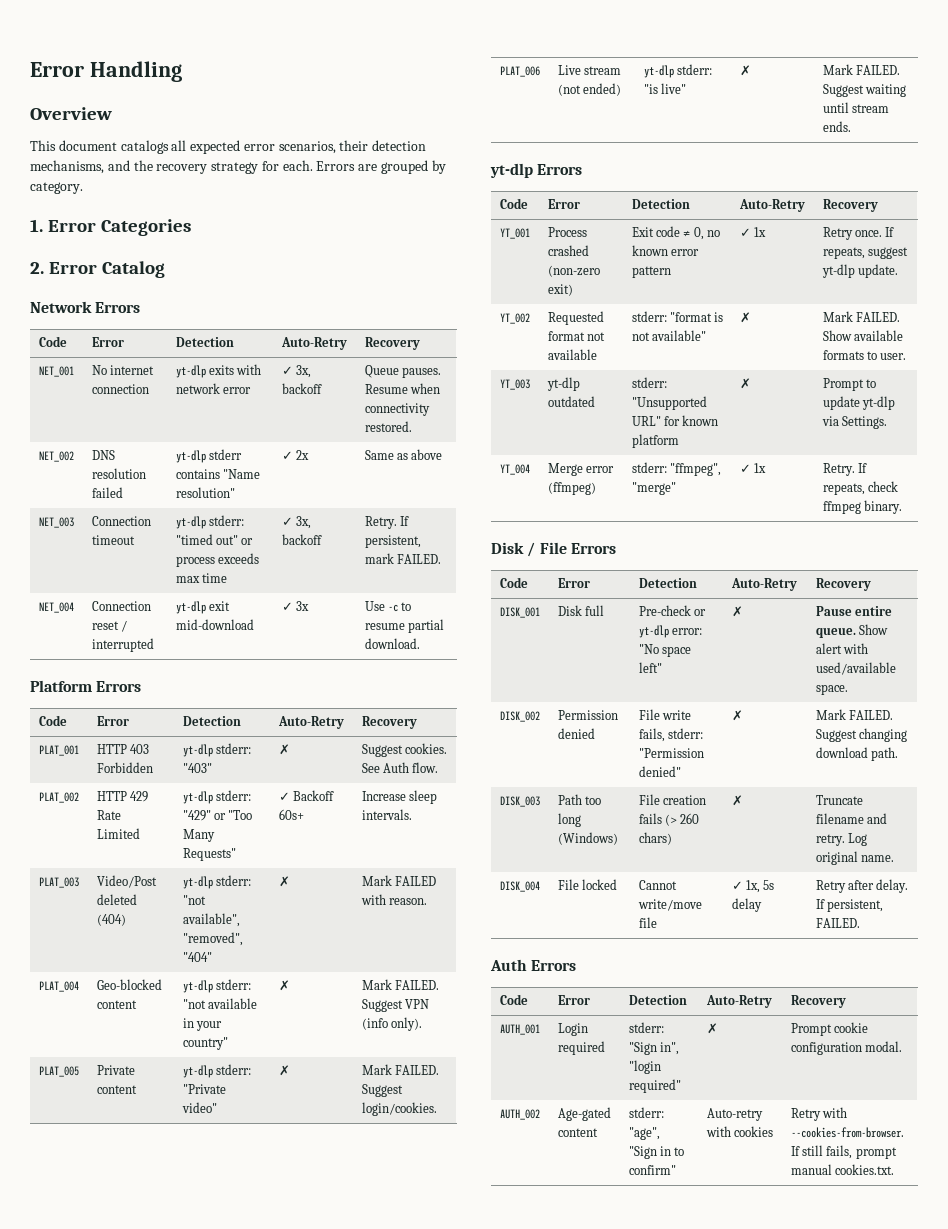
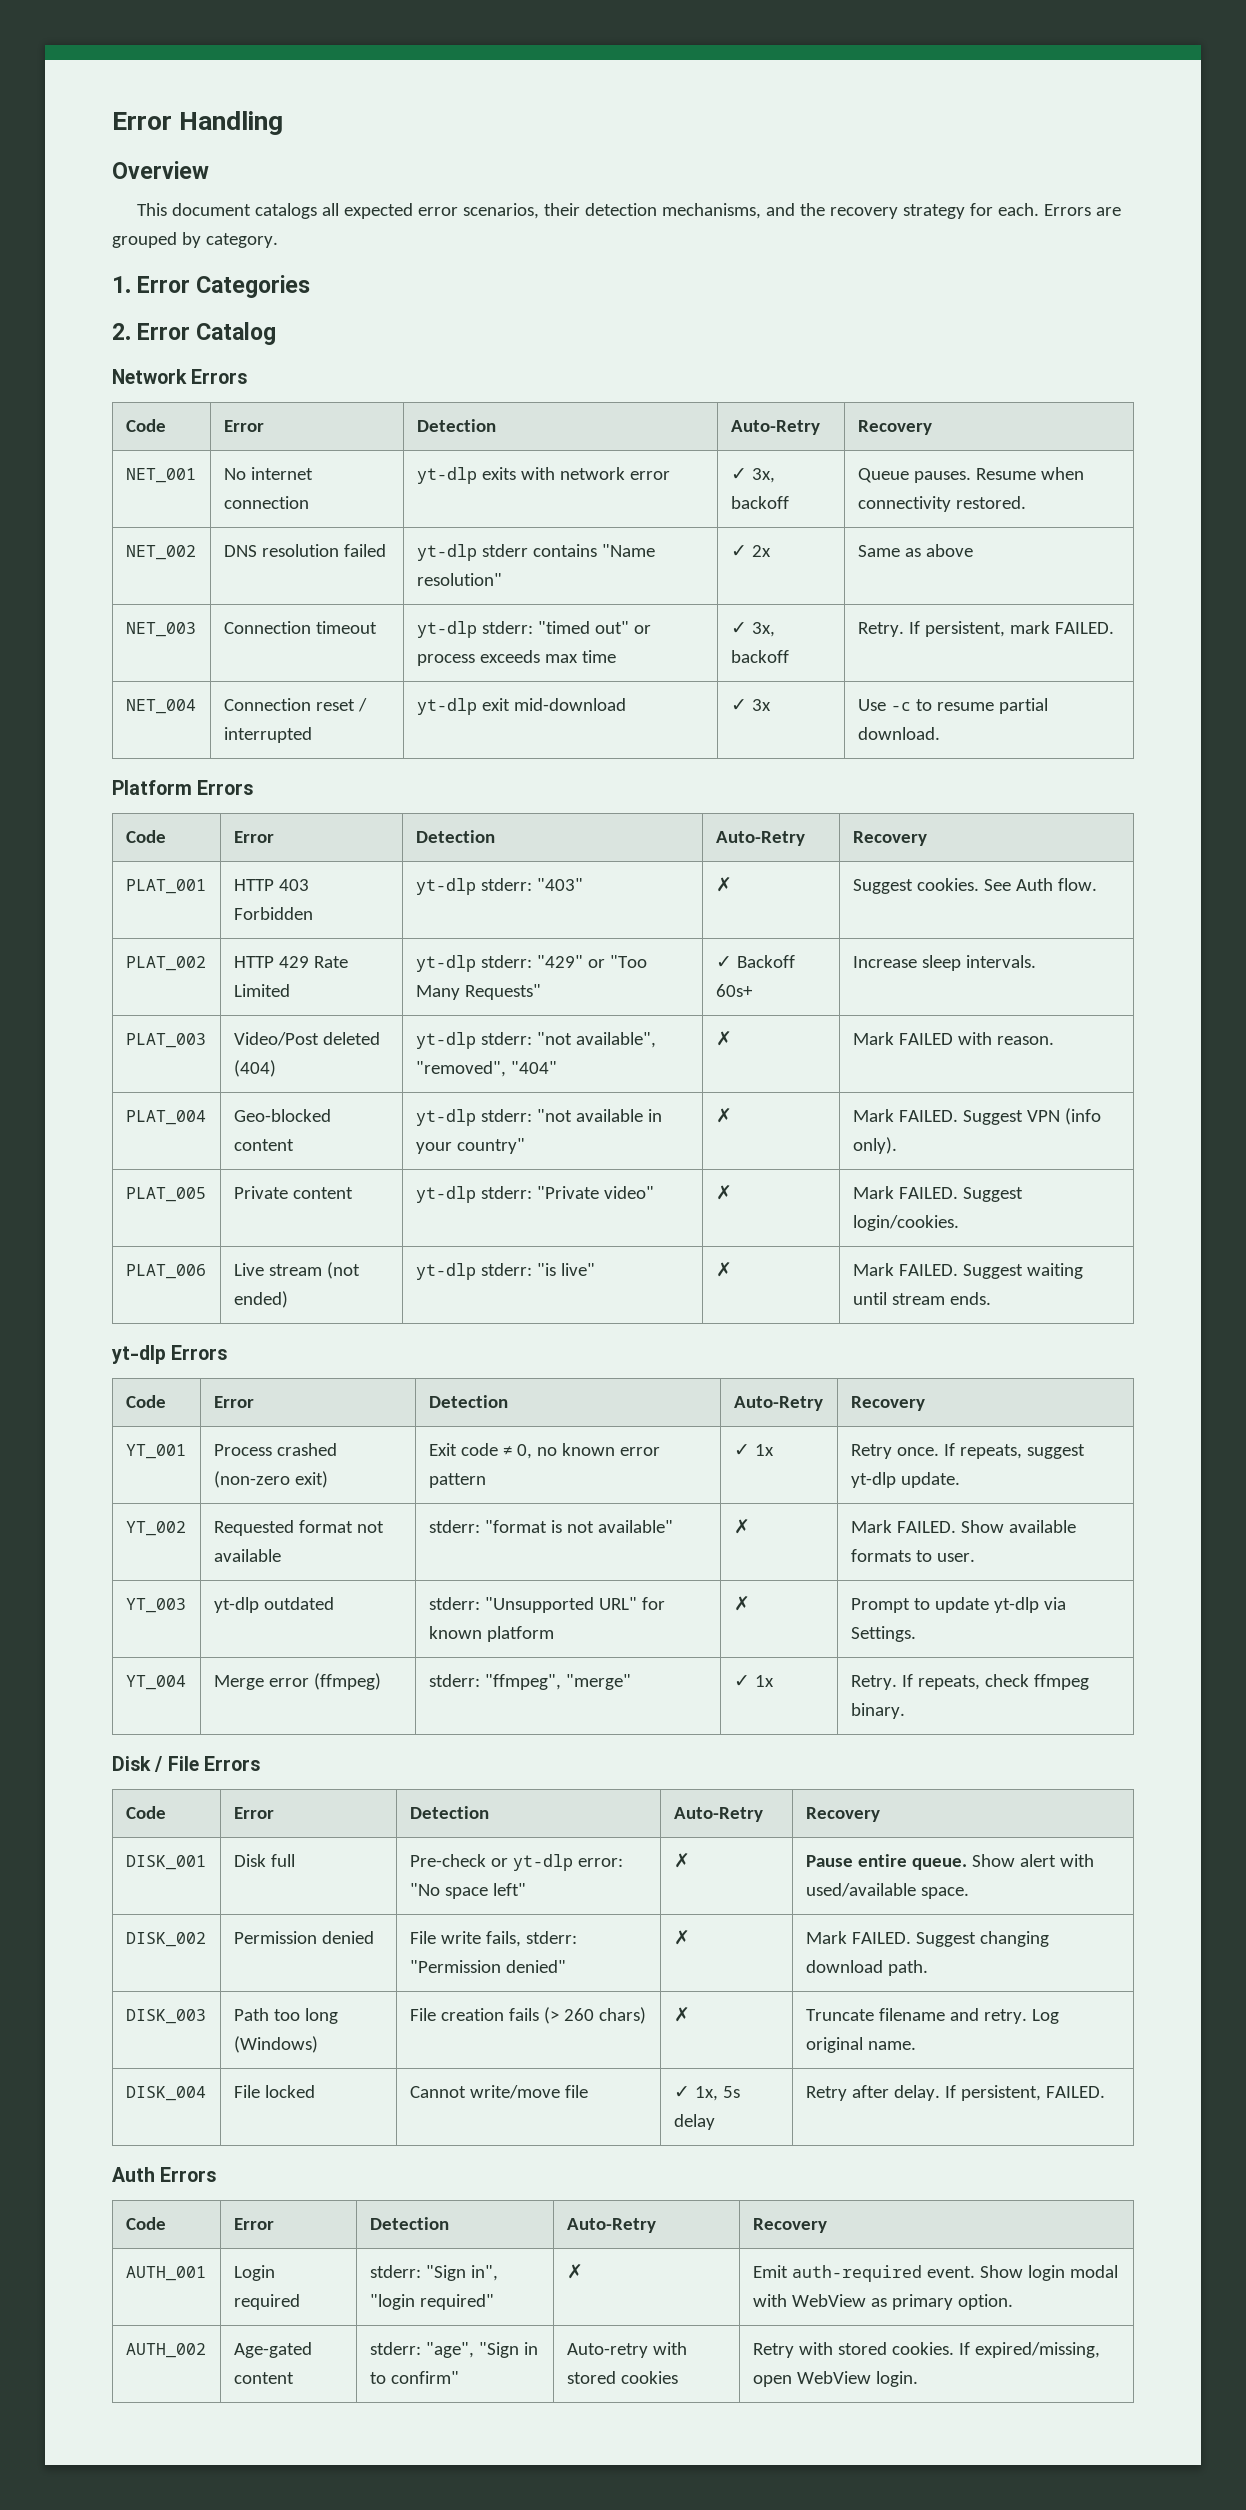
- AUTH_001 | Login required | stderr: "Sign in", "login required" | ✗ | Prompt cookie configuration modal.
+ AUTH_001 | Login required | stderr: "Sign in", "login required" | ✗ | Emit auth-required event. Show login modal with WebView as primary option.
- AUTH_002 | Age-gated content | stderr: "age", "Sign in to confirm" | Auto-retry with cookies | Retry with --cookies-from-browser. If still fails, prompt manual cookies.txt.
+ AUTH_002 | Age-gated content | stderr: "age", "Sign in to confirm" | Auto-retry with stored cookies | Retry with stored cookies. If expired/missing, open WebView login.

